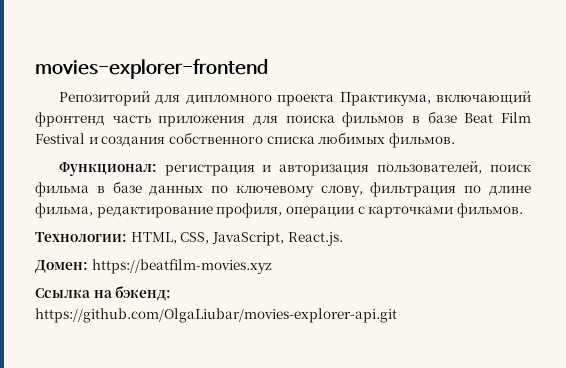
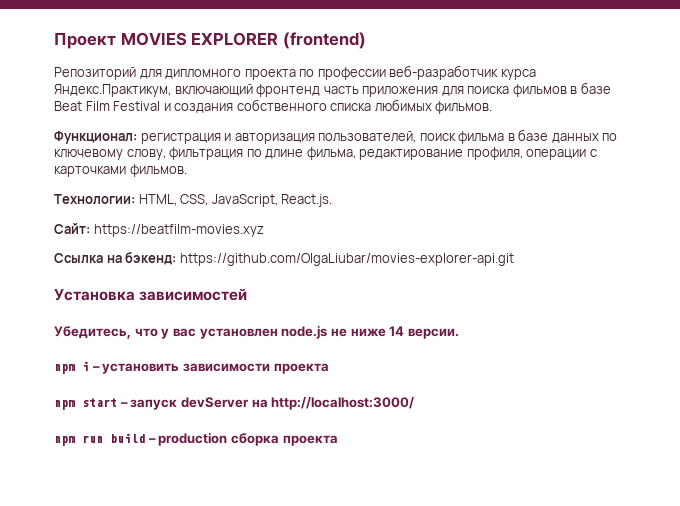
- movies-explorer-frontend
+ Проект MOVIES EXPLORER (frontend)
- Репозиторий для дипломного проекта Практикума, включающий фронтенд часть приложения для поиска фильмов в базе Beat Film Festival и создания собственного списка любимых фильмов.
+ Репозиторий для дипломного проекта по профессии веб-разработчик курса Яндекс.Практикум, включающий фронтенд часть приложения для поиска фильмов в базе Beat Film Festival и создания собственного списка любимых фильмов.
- Домен: https://beatfilm-movies.xyz
+ Сайт: https://beatfilm-movies.xyz
+ Установка зависимостей
+ Убедитесь, что у вас установлен node.js не ниже 14 версии.
+ npm i – установить зависимости проекта
+ npm start – запуск devServer на http://localhost:3000/
+ npm run build – production сборка проекта

